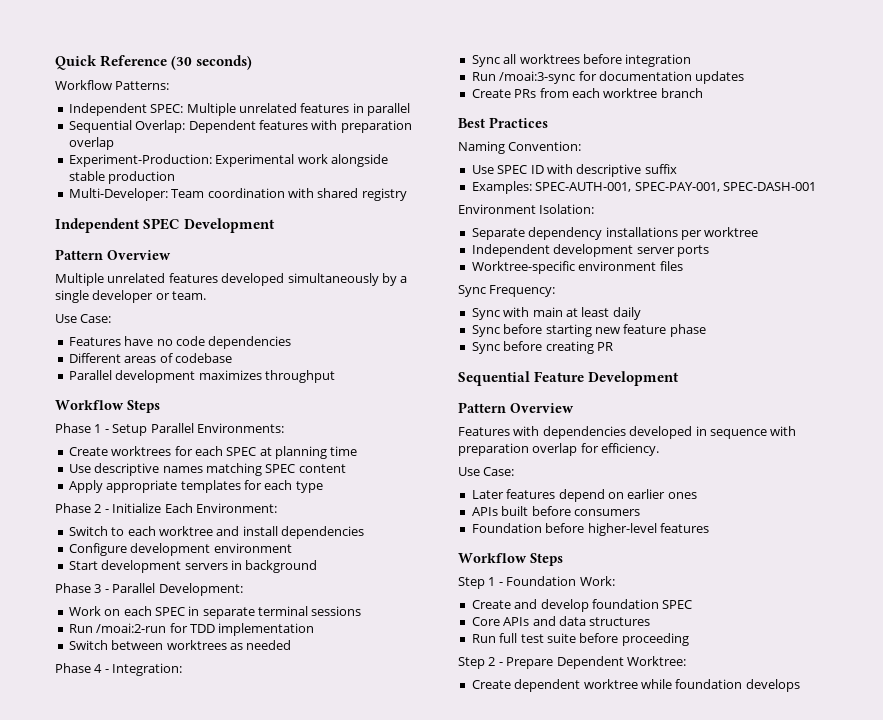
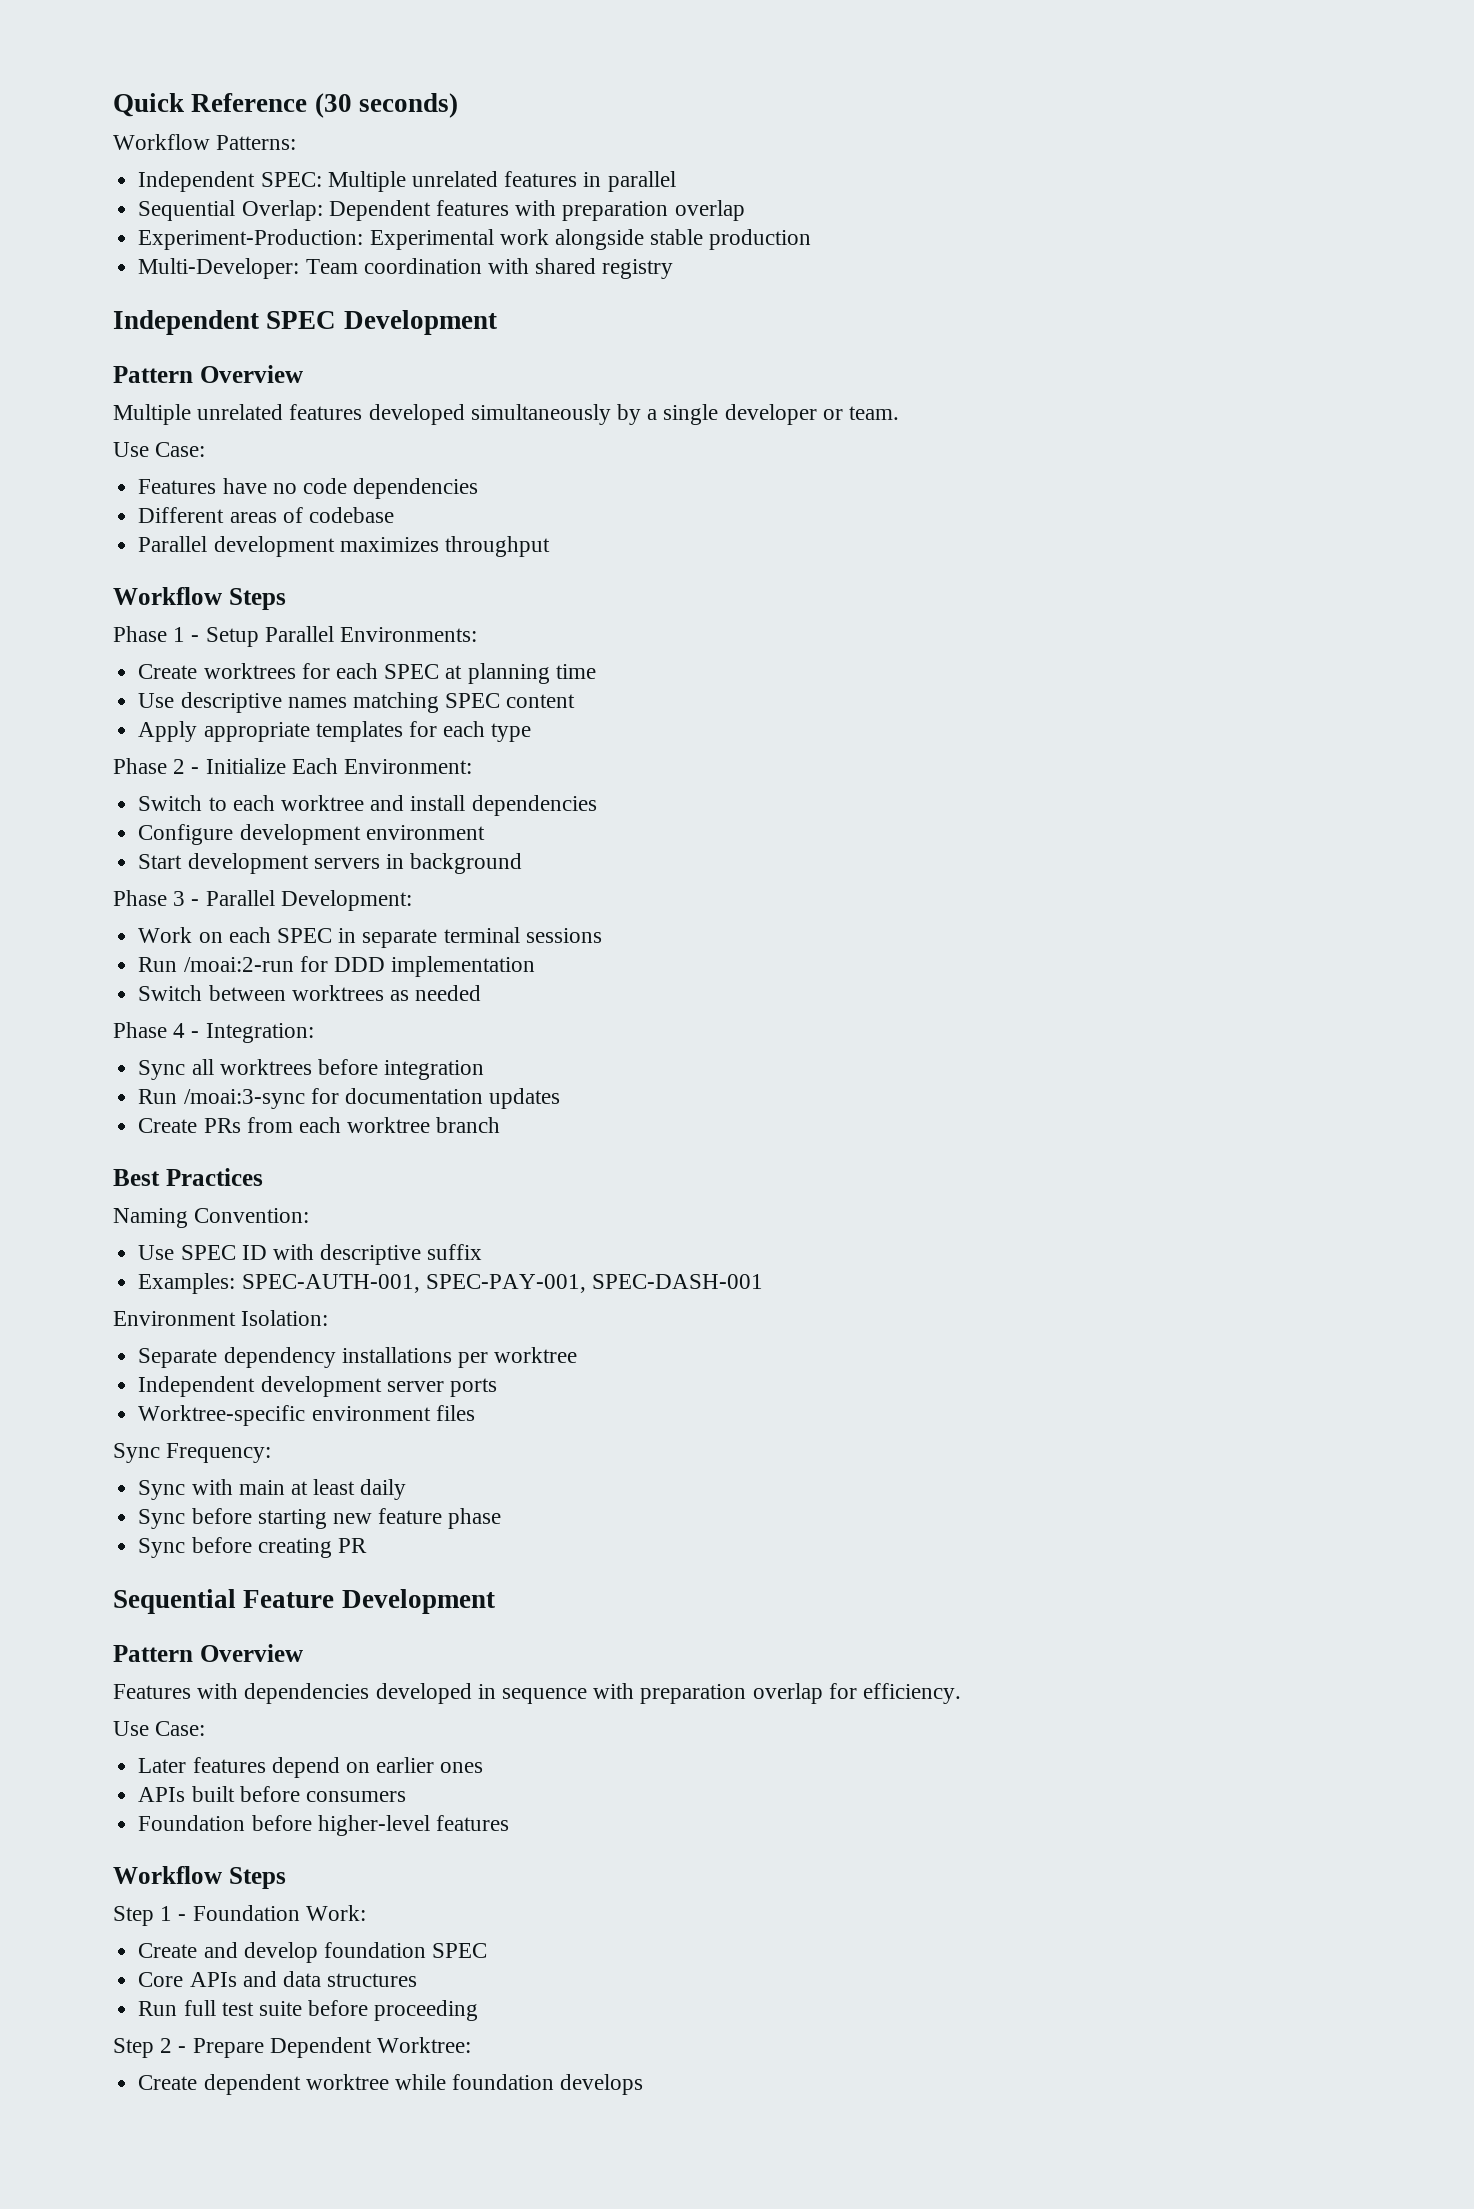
- Run /moai:2-run for TDD implementation
+ Run /moai:2-run for DDD implementation

